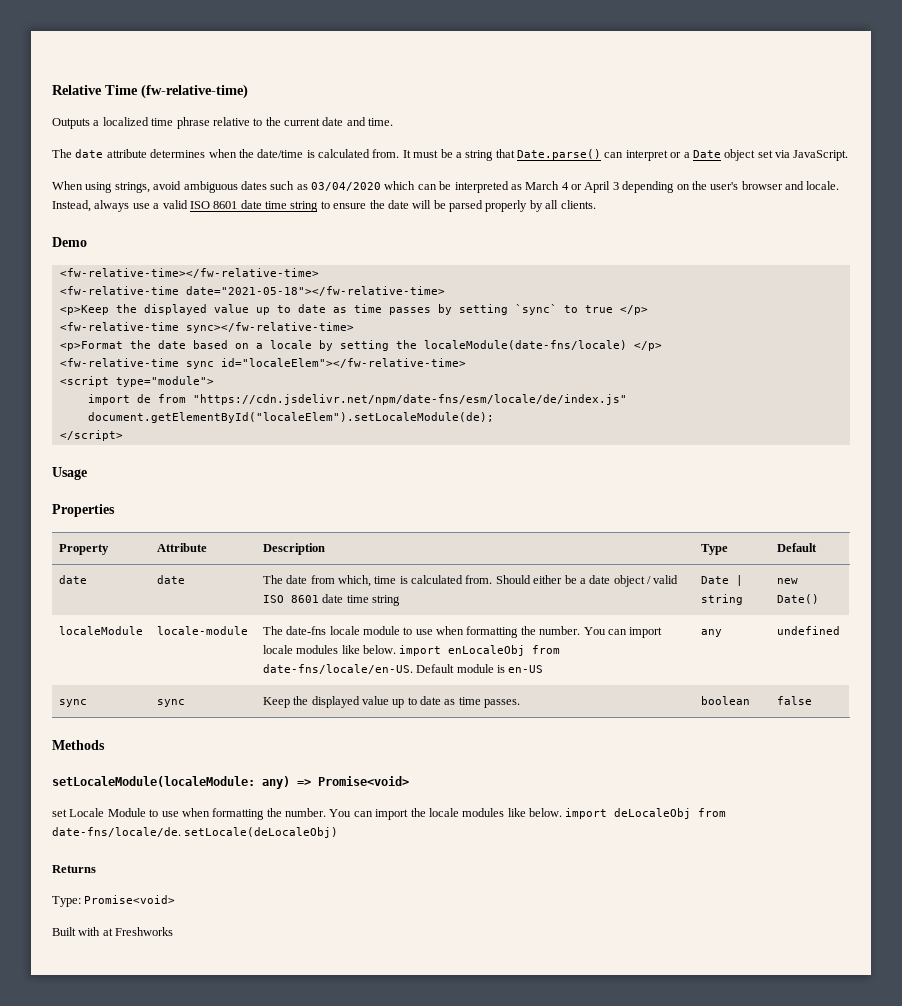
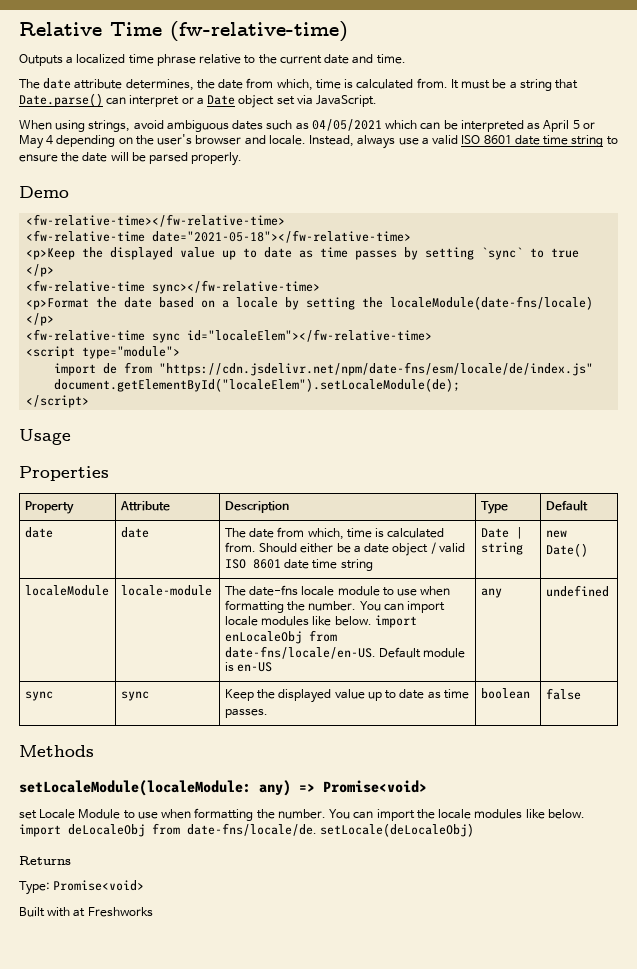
- The date attribute determines when the date/time is calculated from.
+ The date attribute determines, the date from which, time is calculated from.
- When using strings, avoid ambiguous dates such as 03/04/2020 which can be interpreted as March 4 or April 3 depending on the user's browser and locale.
+ When using strings, avoid ambiguous dates such as 04/05/2021 which can be interpreted as April 5 or May 4 depending on the user's browser and locale.
- Instead, always use a valid ISO 8601 date time string to ensure the date will be parsed properly by all clients.
+ Instead, always use a valid ISO 8601 date time string to ensure the date will be parsed properly.

